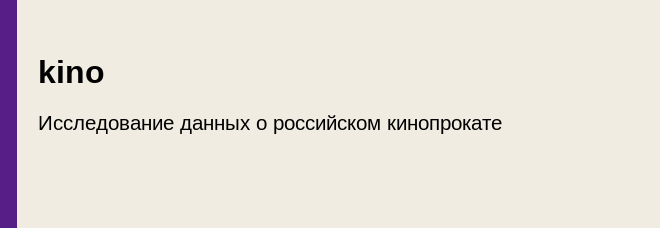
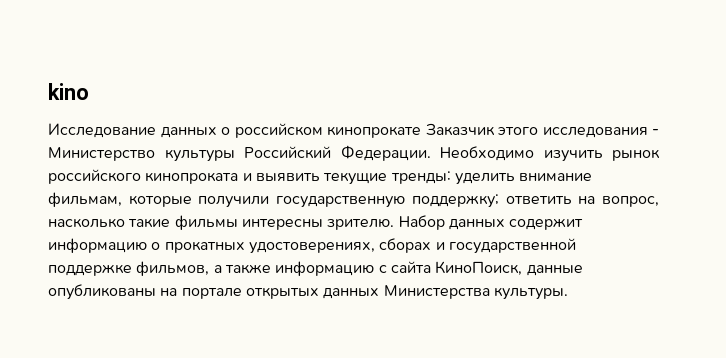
- Исследование данных о российском кинопрокате
+ Исследование данных о российском кинопрокате Заказчик этого исследования - Министерство культуры Российский Федерации. Необходимо изучить рынок российского кинопроката и выявить текущие тренды: уделить внимание фильмам, которые получили государственную поддержку; ответить на вопрос, насколько такие фильмы интересны зрителю. Набор данных содержит информацию о прокатных удостоверениях, сборах и государственной поддержке фильмов, а также информацию с сайта КиноПоиск, данные опубликованы на портале открытых данных Министерства культуры.

